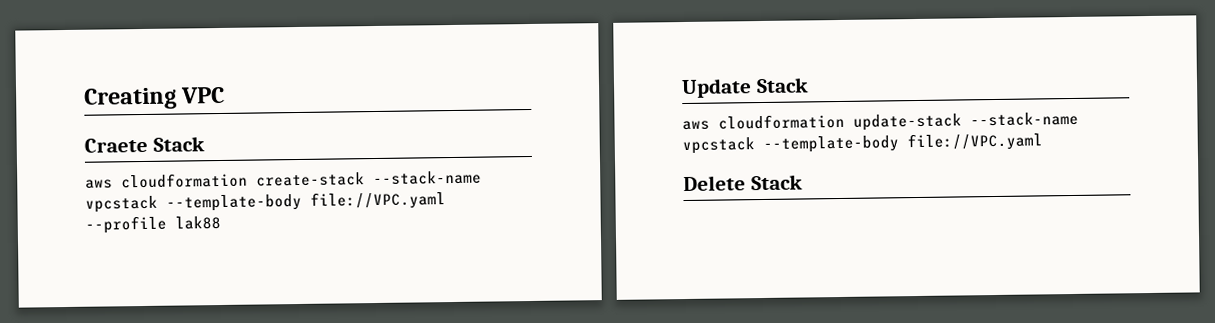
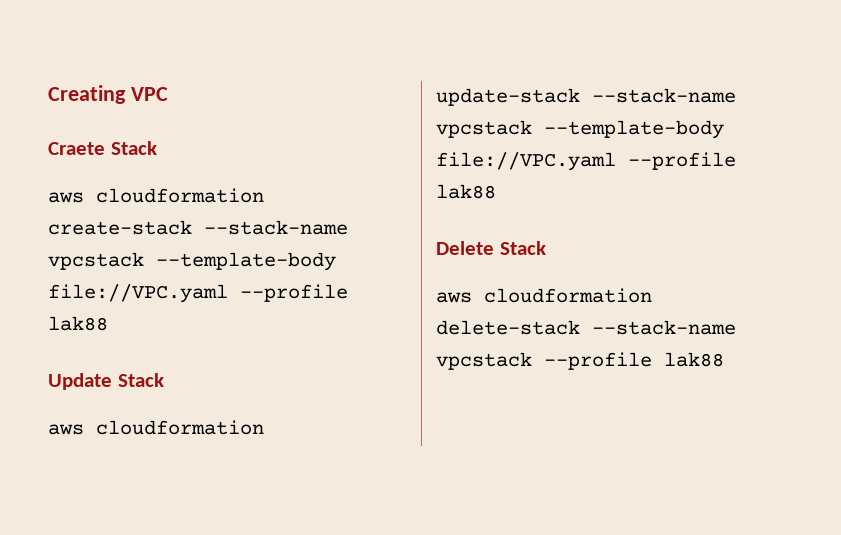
- aws cloudformation update-stack --stack-name vpcstack --template-body file://VPC.yaml
+ aws cloudformation update-stack --stack-name vpcstack --template-body file://VPC.yaml --profile lak88
+ aws cloudformation delete-stack --stack-name vpcstack --profile lak88

